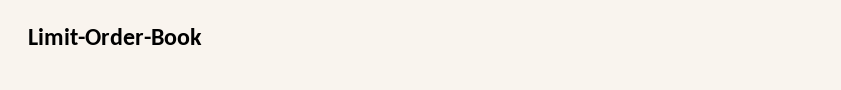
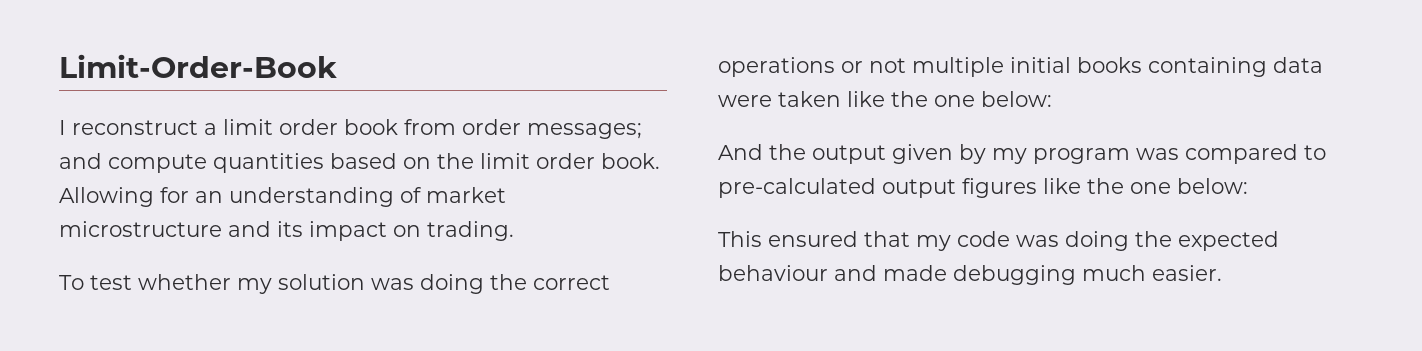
+ I reconstruct a limit order book from order messages; and compute quantities based on the limit order book. Allowing for an understanding of market microstructure and its impact on trading.
+ To test whether my solution was doing the correct operations or not multiple initial books containing data were taken like the one below:
+ And the output given by my program was compared to pre-calculated output figures like the one below:
+ This ensured that my code was doing the expected behaviour and made debugging much easier.

